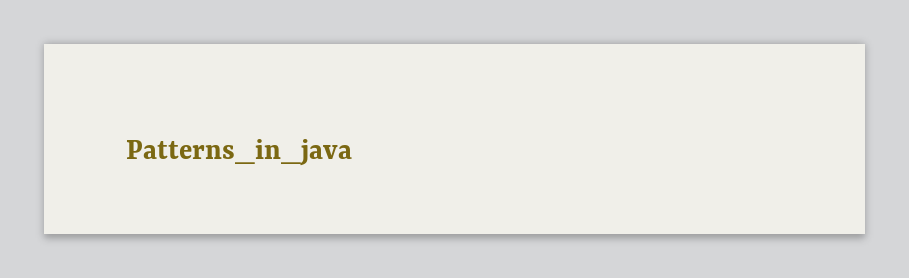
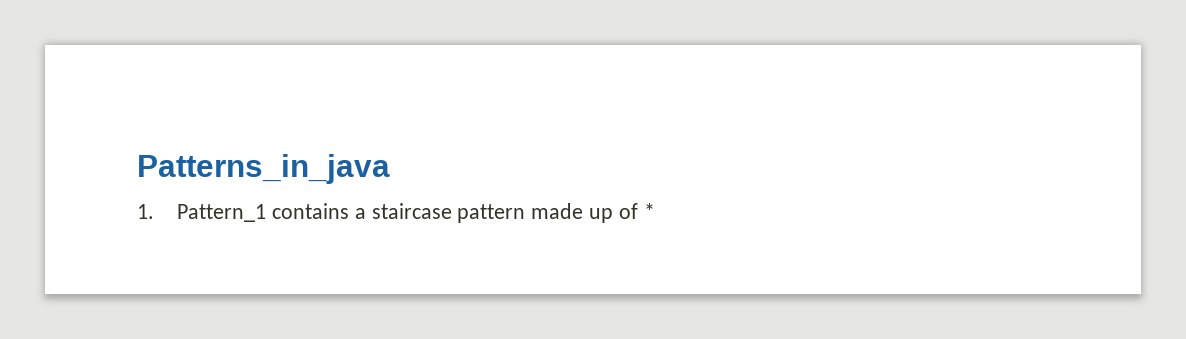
+ 1. Pattern_1 contains a staircase pattern made up of *

